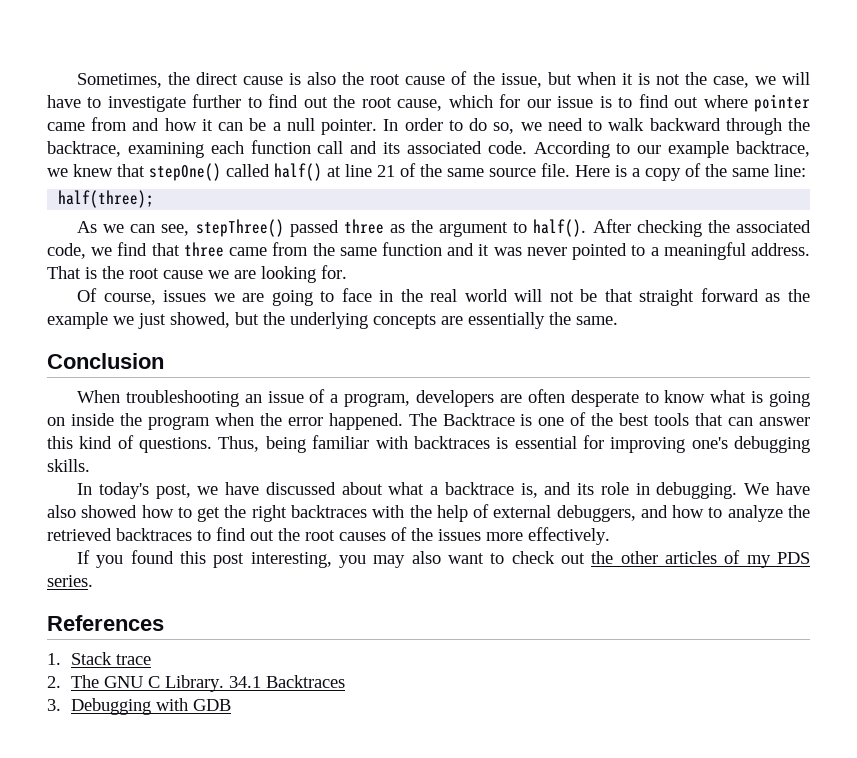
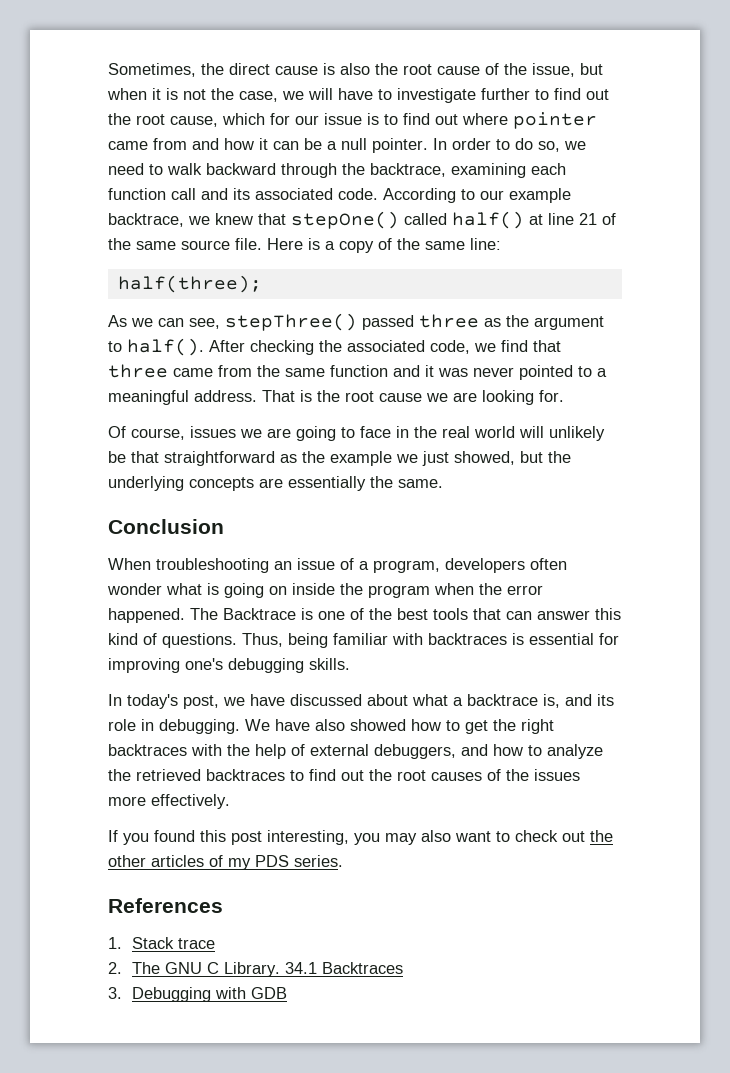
- Of course, issues we are going to face in the real world will not be that straight forward as the example we just showed, but the underlying concepts are essentially the same.
+ Of course, issues we are going to face in the real world will unlikely be that straightforward as the example we just showed, but the underlying concepts are essentially the same.
- When troubleshooting an issue of a program, developers are often desperate to know what is going on inside the program when the error happened.
+ When troubleshooting an issue of a program, developers often wonder what is going on inside the program when the error happened.

